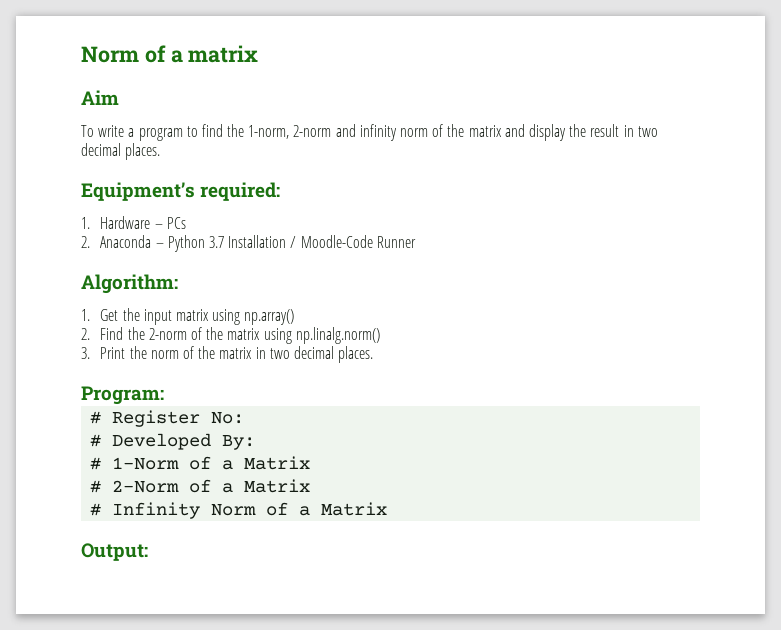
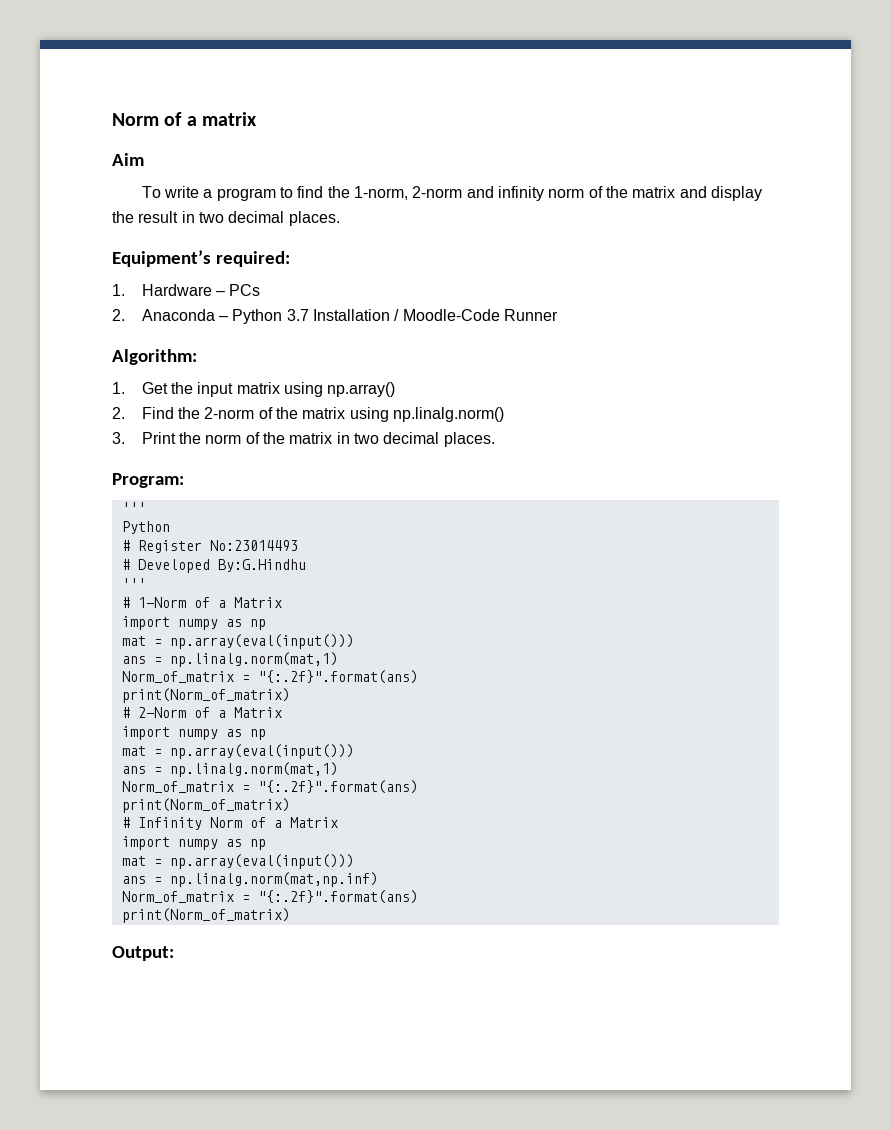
  Program:
+ '''
+ Python
- # Register No:
+ # Register No:23014493
- # Developed By:
+ # Developed By:G.Hindhu
+ '''
  # 1-Norm of a Matrix
+ import numpy as np
+ mat = np.array(eval(input()))
+ ans = np.linalg.norm(mat,1)
+ Norm_of_matrix = "{:.2f}".format(ans)
+ print(Norm_of_matrix)
  # 2-Norm of a Matrix
+ import numpy as np
+ mat = np.array(eval(input()))
+ ans = np.linalg.norm(mat,1)
+ Norm_of_matrix = "{:.2f}".format(ans)
+ print(Norm_of_matrix)
  # Infinity Norm of a Matrix
+ import numpy as np
+ mat = np.array(eval(input()))
+ ans = np.linalg.norm(mat,np.inf)
+ Norm_of_matrix = "{:.2f}".format(ans)
+ print(Norm_of_matrix)

